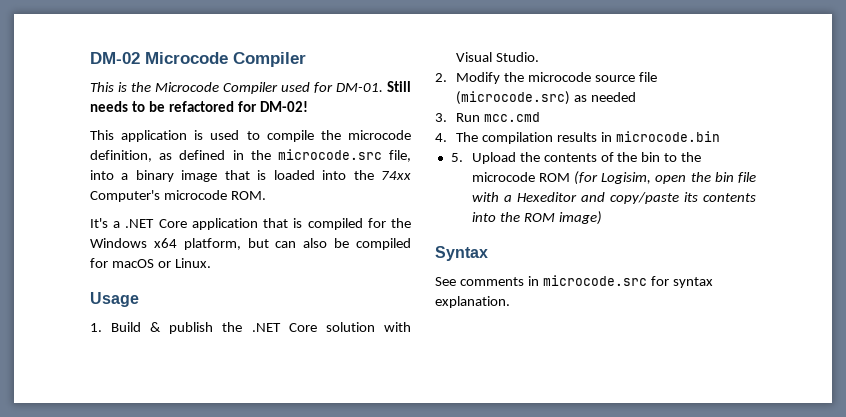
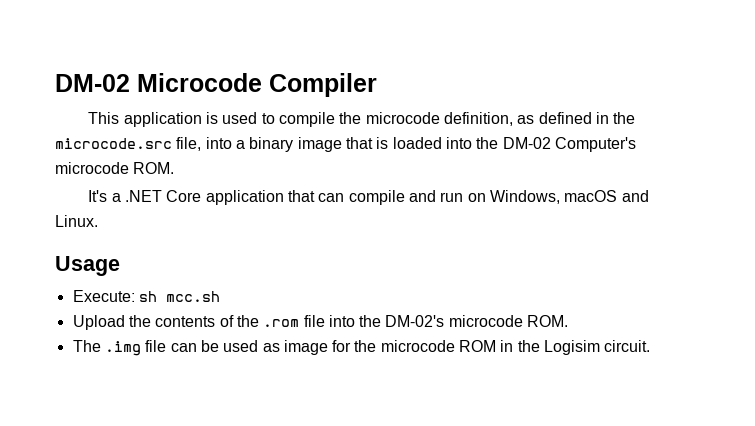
- This is the Microcode Compiler used for DM-01. Still needs to be refactored for DM-02!
- This application is used to compile the microcode definition, as defined in the microcode.src file, into a binary image that is loaded into the 74xx Computer's microcode ROM.
+ This application is used to compile the microcode definition, as defined in the microcode.src file, into a binary image that is loaded into the DM-02 Computer's microcode ROM.
- It's a .NET Core application that is compiled for the Windows x64 platform, but can also be compiled for macOS or Linux.
+ It's a .NET Core application that can compile and run on Windows, macOS and Linux.
  Usage
- 1. Build & publish the .NET Core solution with Visual Studio.
- 2. Modify the microcode source file (microcode.src) as needed
- 3. Run mcc.cmd
- 4. The compilation results in microcode.bin
- 5. Upload the contents of the bin to the microcode ROM (for Logisim, open the bin file with a Hexeditor and copy/paste its contents into the ROM image)
- Syntax
- See comments in microcode.src for syntax explanation.
+ Execute: sh mcc.sh
+ Upload the contents of the .rom file into the DM-02's microcode ROM.
+ The .img file can be used as image for the microcode ROM in the Logisim circuit.

